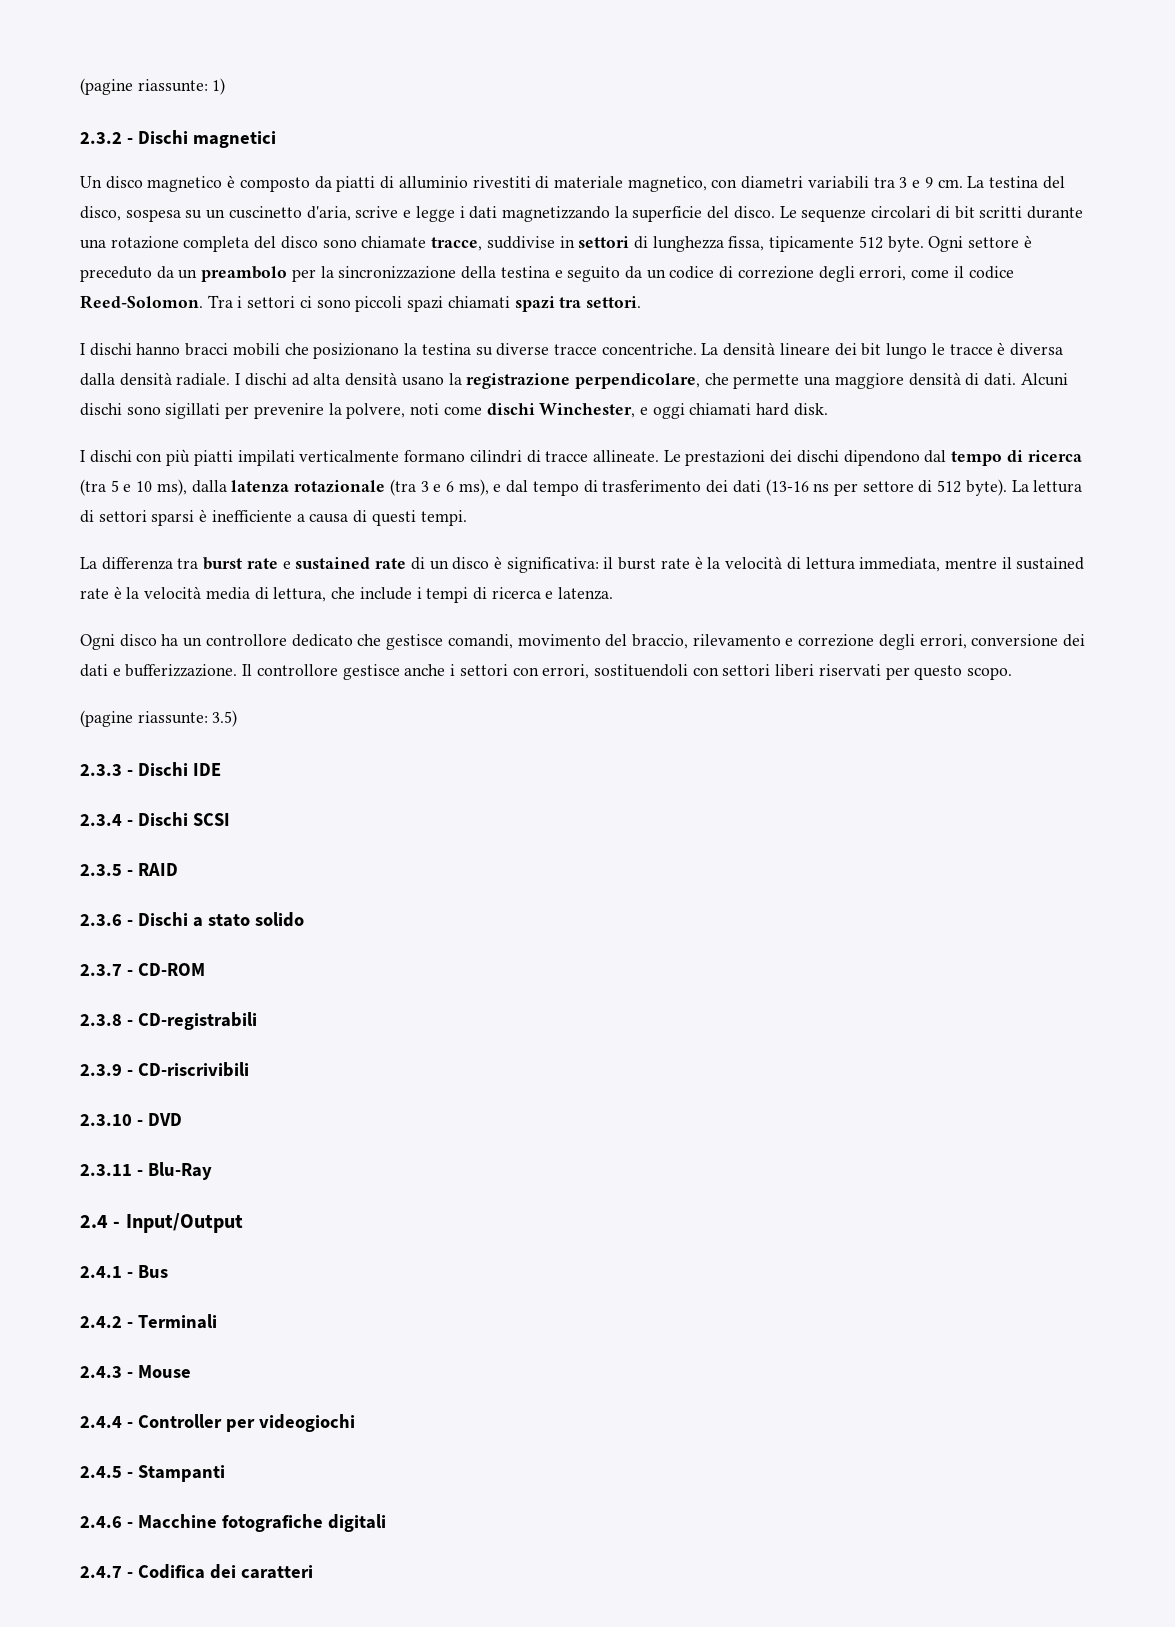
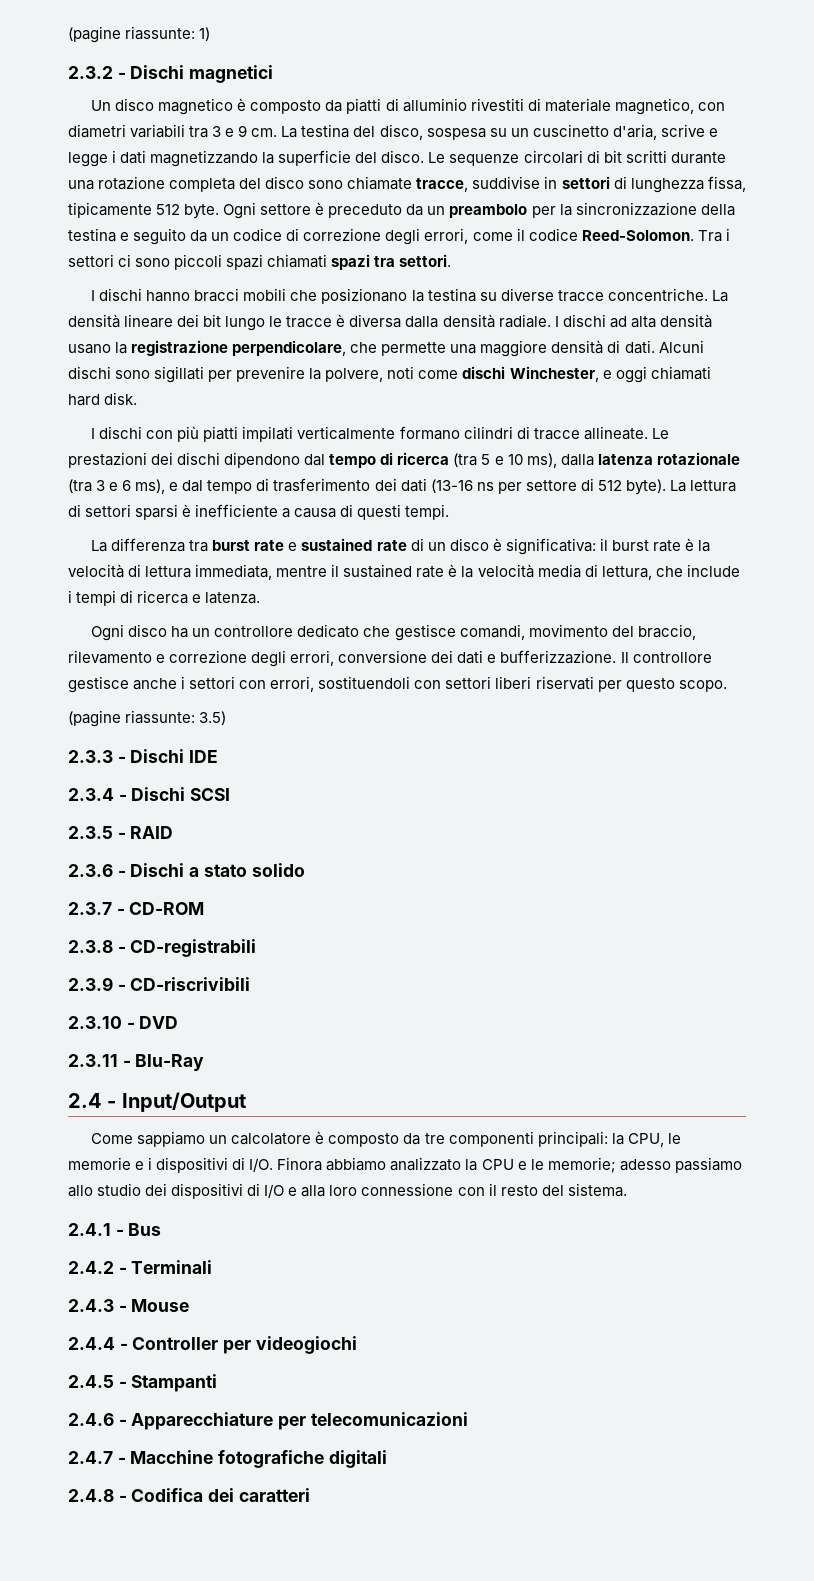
+ Come sappiamo un calcolatore è composto da tre componenti principali: la CPU, le memorie e i dispositivi di I/O. Finora abbiamo analizzato la CPU e le memorie; adesso passiamo allo studio dei dispositivi di I/O e alla loro connessione con il resto del sistema.
- 2.4.6 - Macchine fotografiche digitali
+ 2.4.6 - Apparecchiature per telecomunicazioni
+ 2.4.7 - Macchine fotografiche digitali
- 2.4.7 - Codifica dei caratteri
+ 2.4.8 - Codifica dei caratteri

